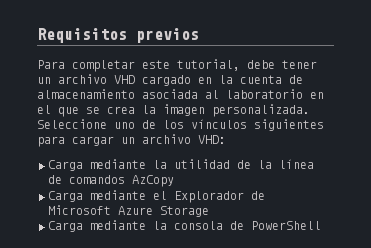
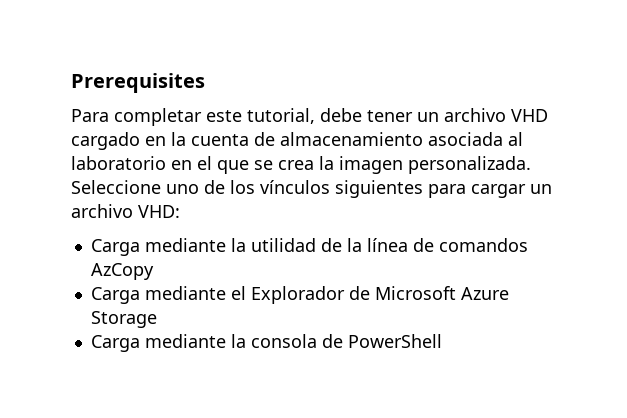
- Requisitos previos
+ Prerequisites

